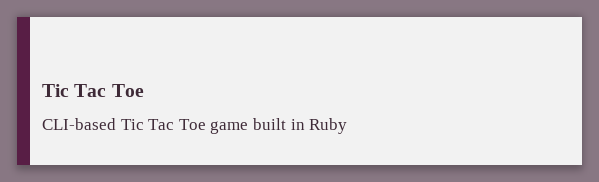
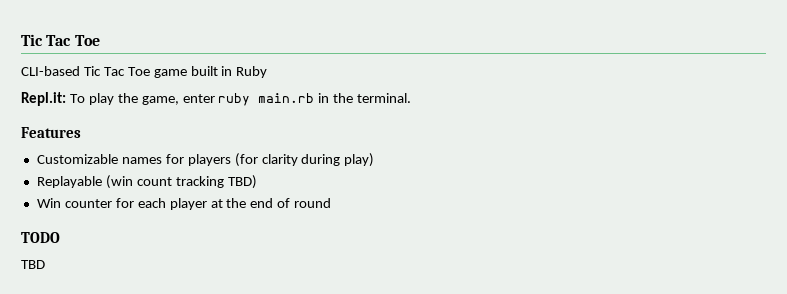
+ Repl.it: To play the game, enter ruby main.rb in the terminal.
+ Features
+ Customizable names for players (for clarity during play)
+ Replayable (win count tracking TBD)
+ Win counter for each player at the end of round
+ TODO
+ TBD

